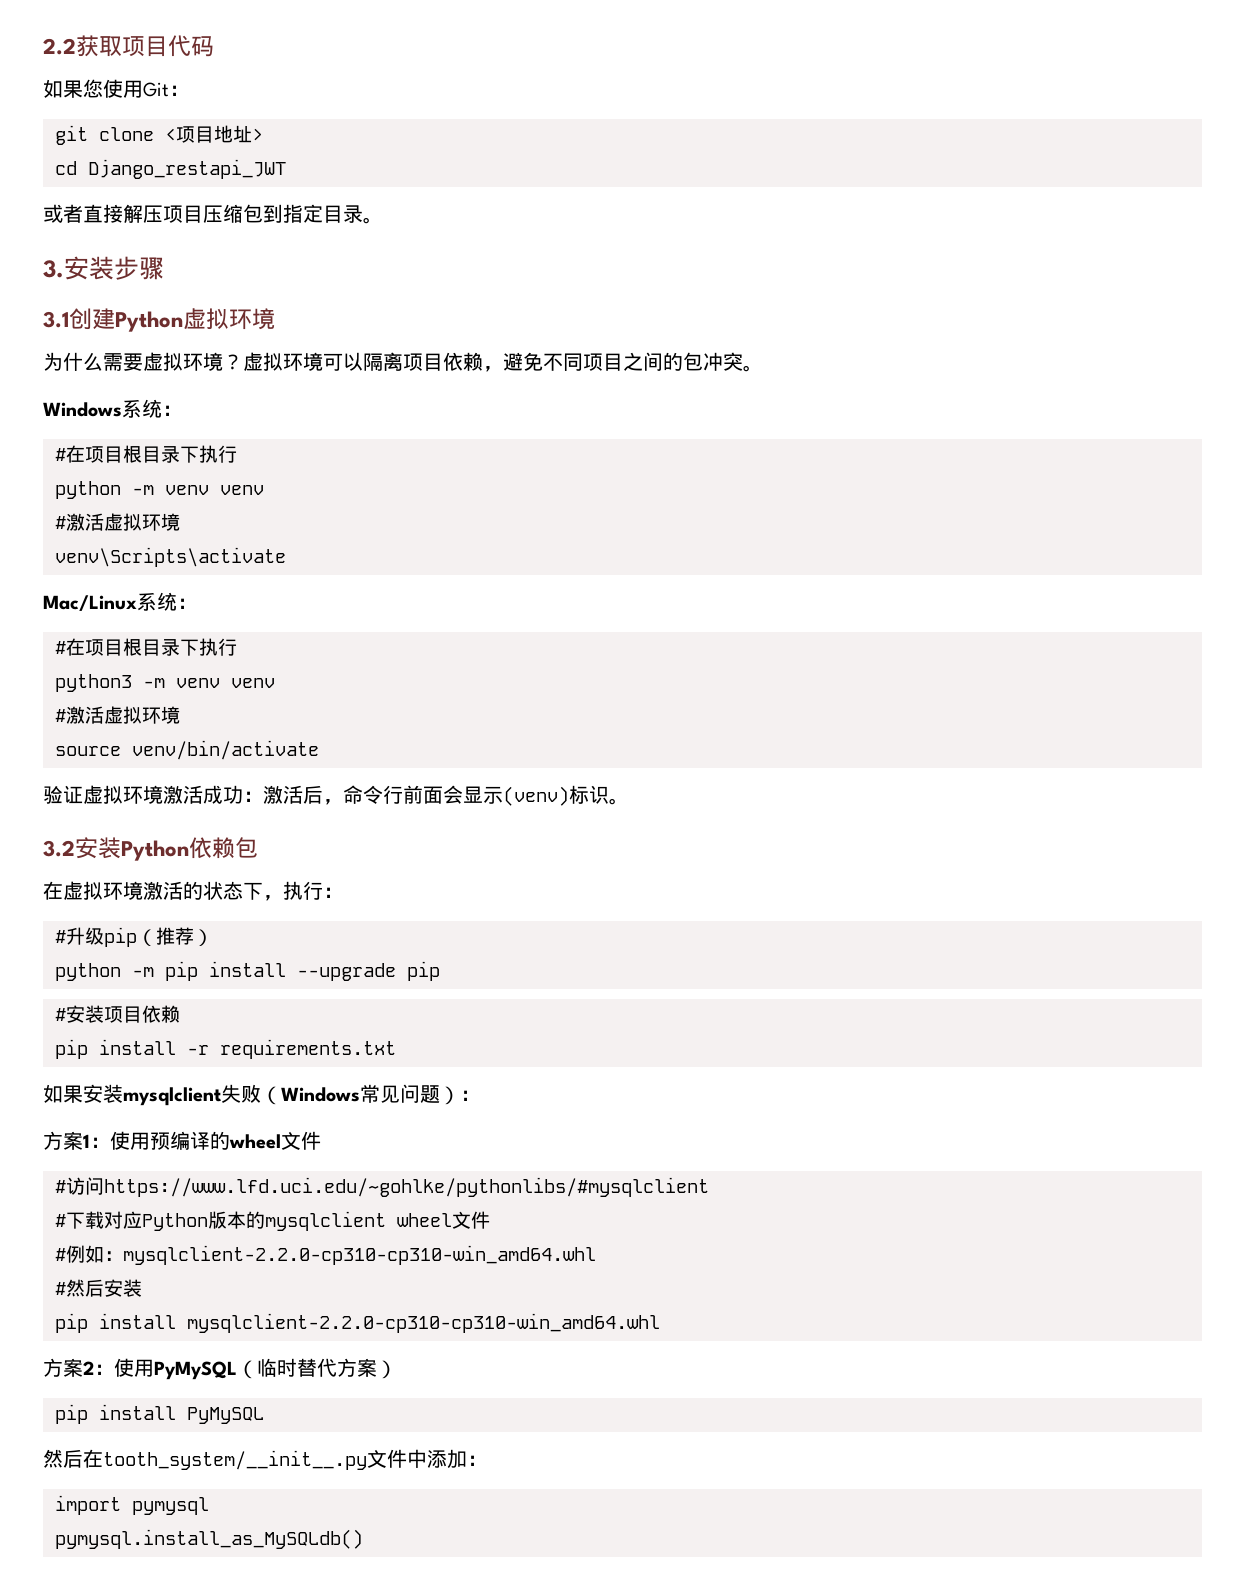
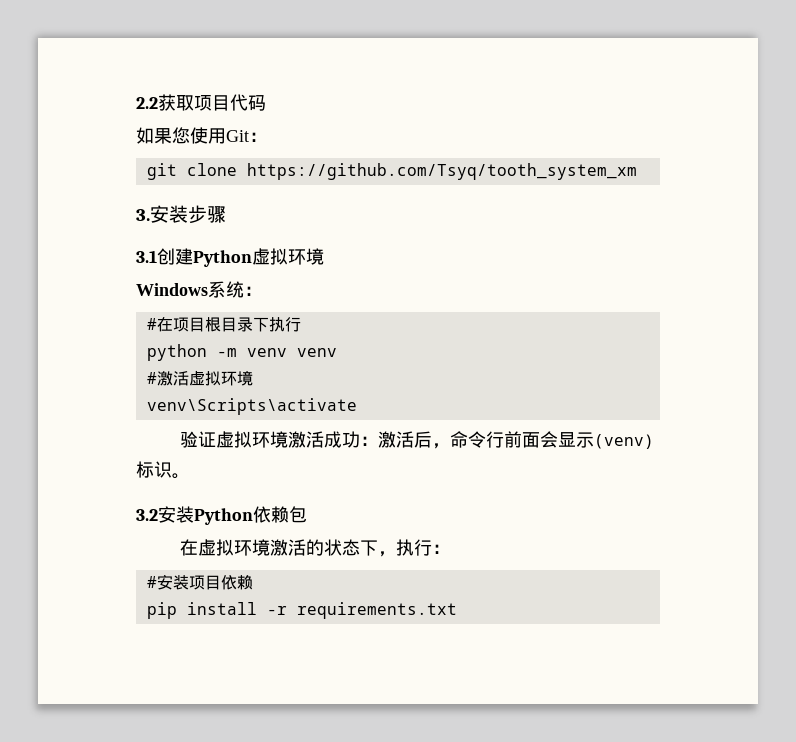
- git clone <项目地址>
- cd Django_restapi_JWT
- 或者直接解压项目压缩包到指定目录。
+ git clone https://github.com/Tsyq/tooth_system_xm
- 为什么需要虚拟环境？虚拟环境可以隔离项目依赖，避免不同项目之间的包冲突。
- Mac/Linux系统：
- #在项目根目录下执行
- python3 -m venv venv
- #激活虚拟环境
- source venv/bin/activate
- #升级pip（推荐）
- python -m pip install --upgrade pip
- 如果安装mysqlclient失败（Windows常见问题）：
- 方案1：使用预编译的wheel文件
- #访问https://www.lfd.uci.edu/~gohlke/pythonlibs/#mysqlclient
- #下载对应Python版本的mysqlclient wheel文件
- #例如：mysqlclient-2.2.0-cp310-cp310-win_amd64.whl
- #然后安装
- pip install mysqlclient-2.2.0-cp310-cp310-win_amd64.whl
- 方案2：使用PyMySQL（临时替代方案）
- pip install PyMySQL
- 然后在tooth_system/__init__.py文件中添加：
- import pymysql
- pymysql.install_as_MySQLdb()

